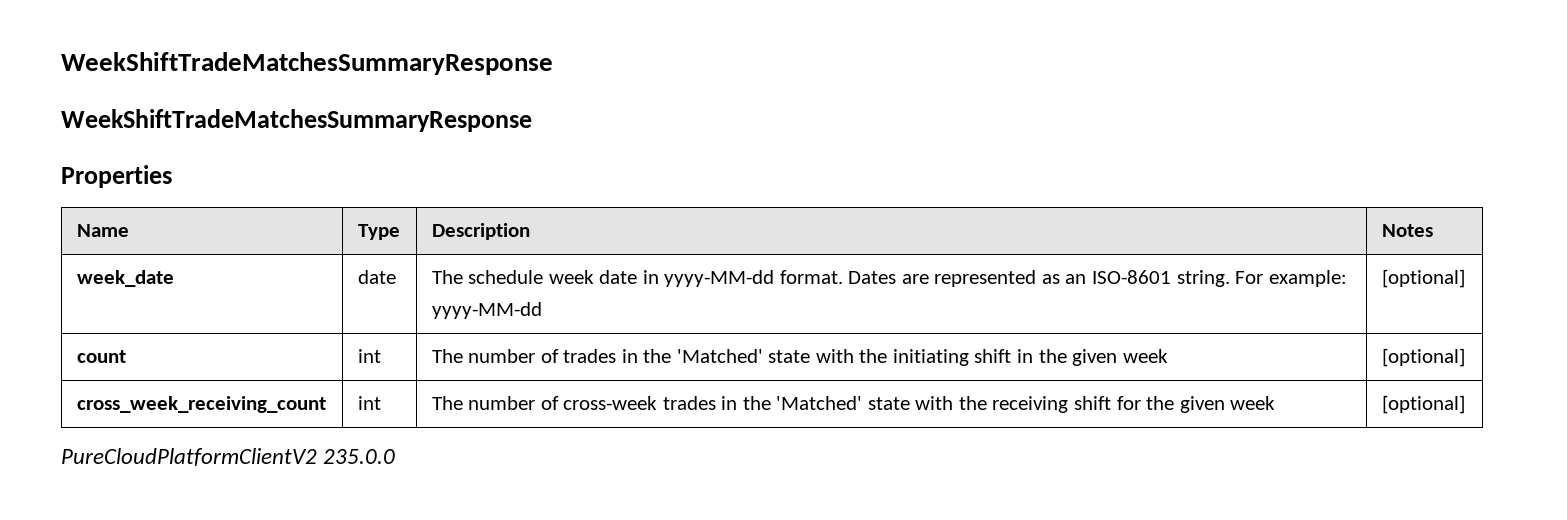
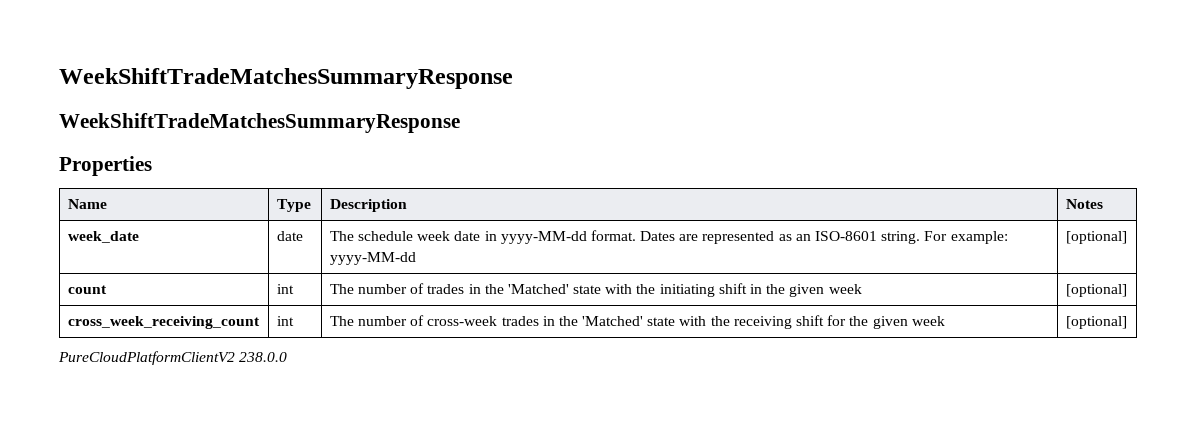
- PureCloudPlatformClientV2 235.0.0
+ PureCloudPlatformClientV2 238.0.0

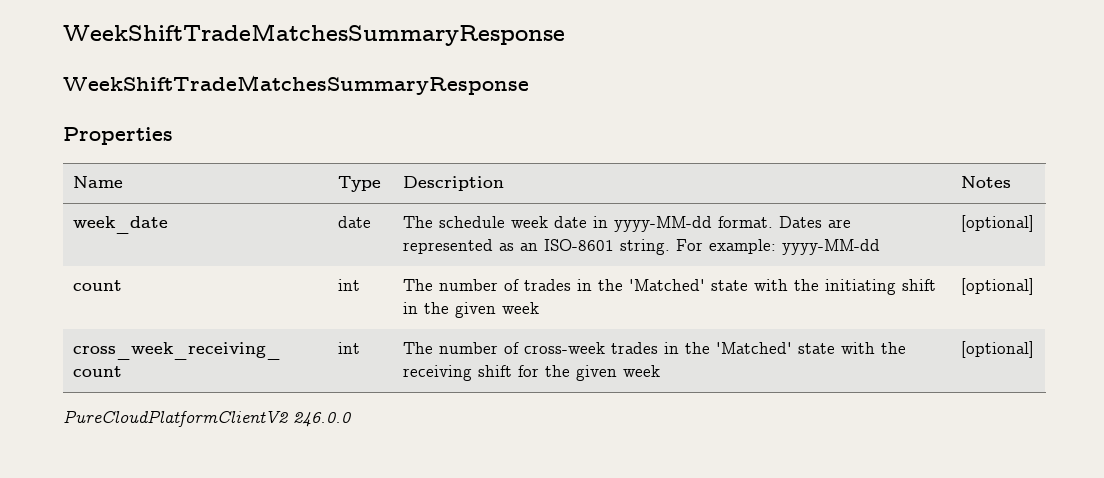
- PureCloudPlatformClientV2 238.0.0
+ PureCloudPlatformClientV2 246.0.0

